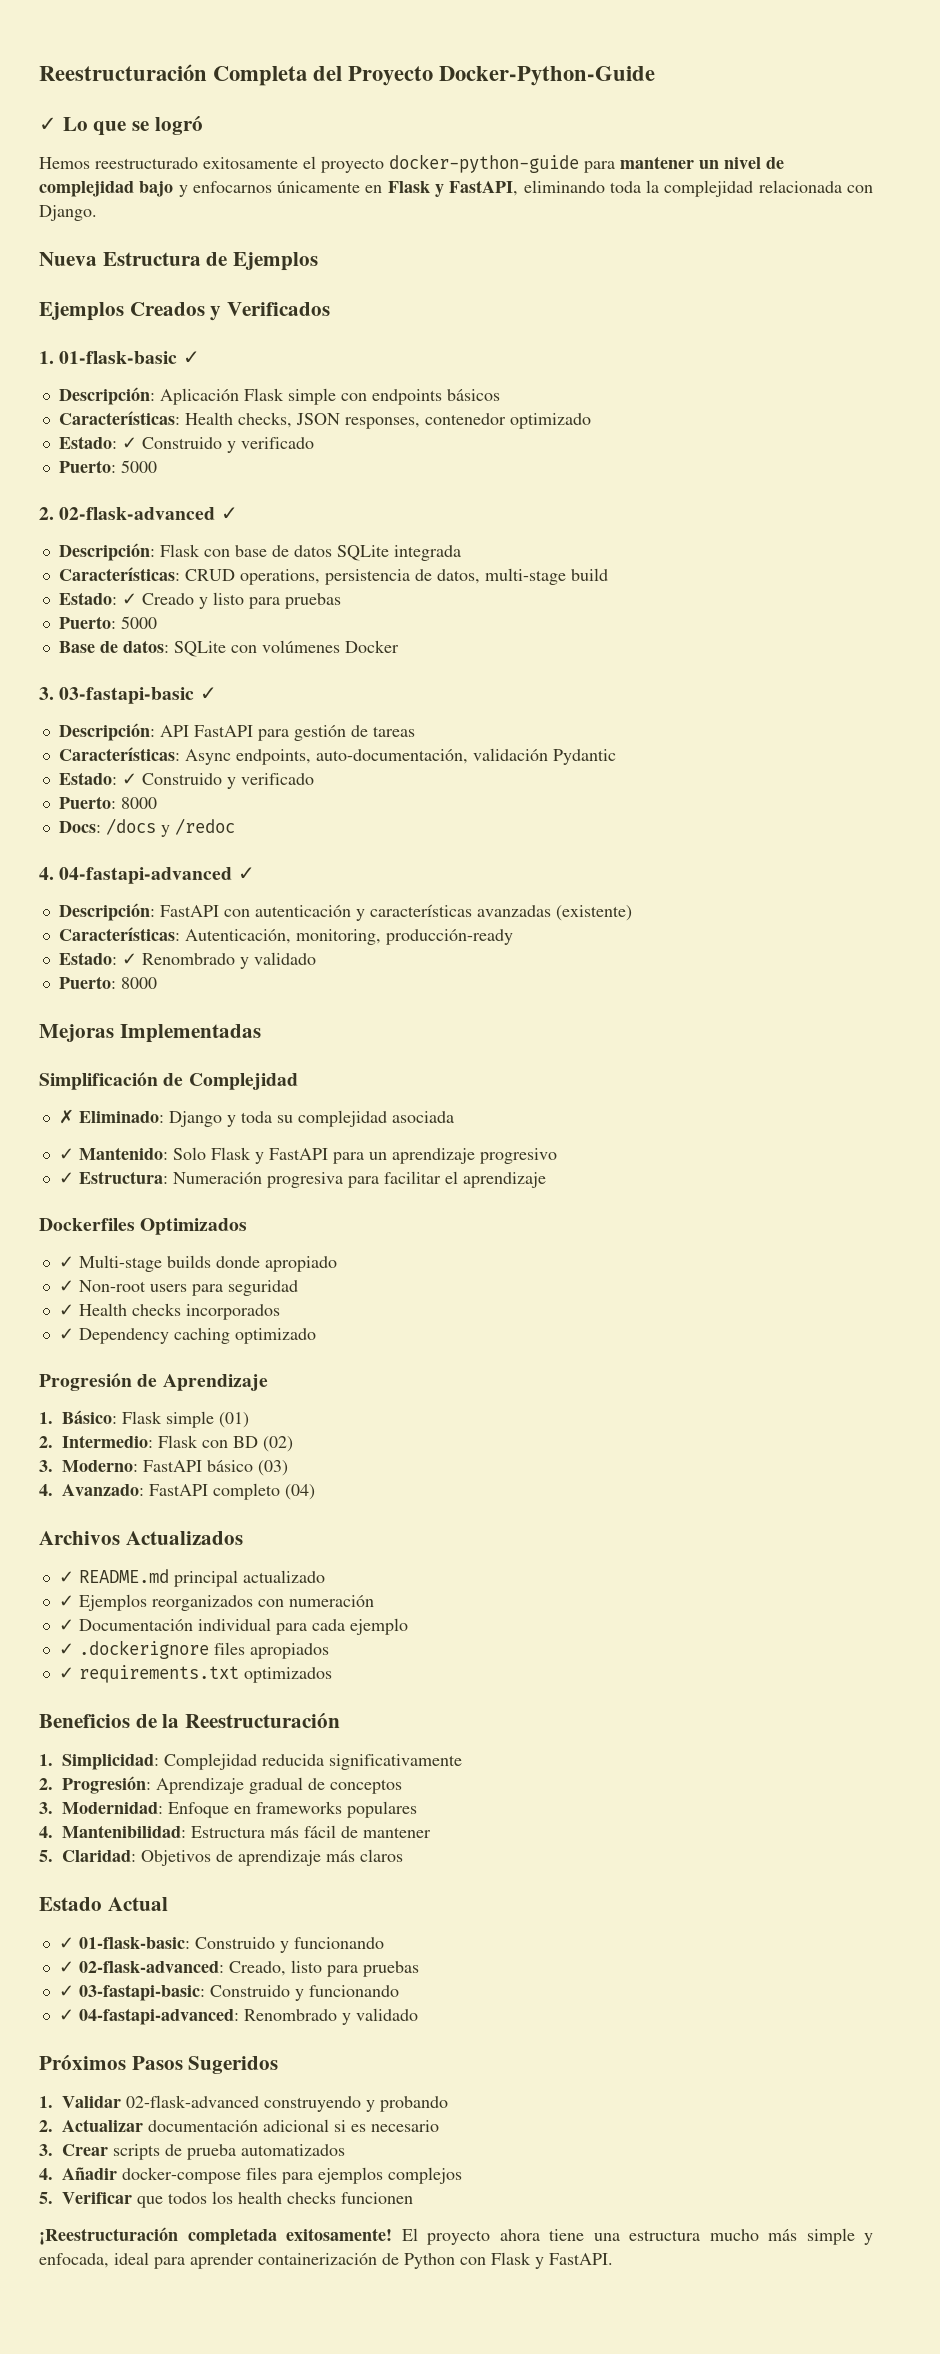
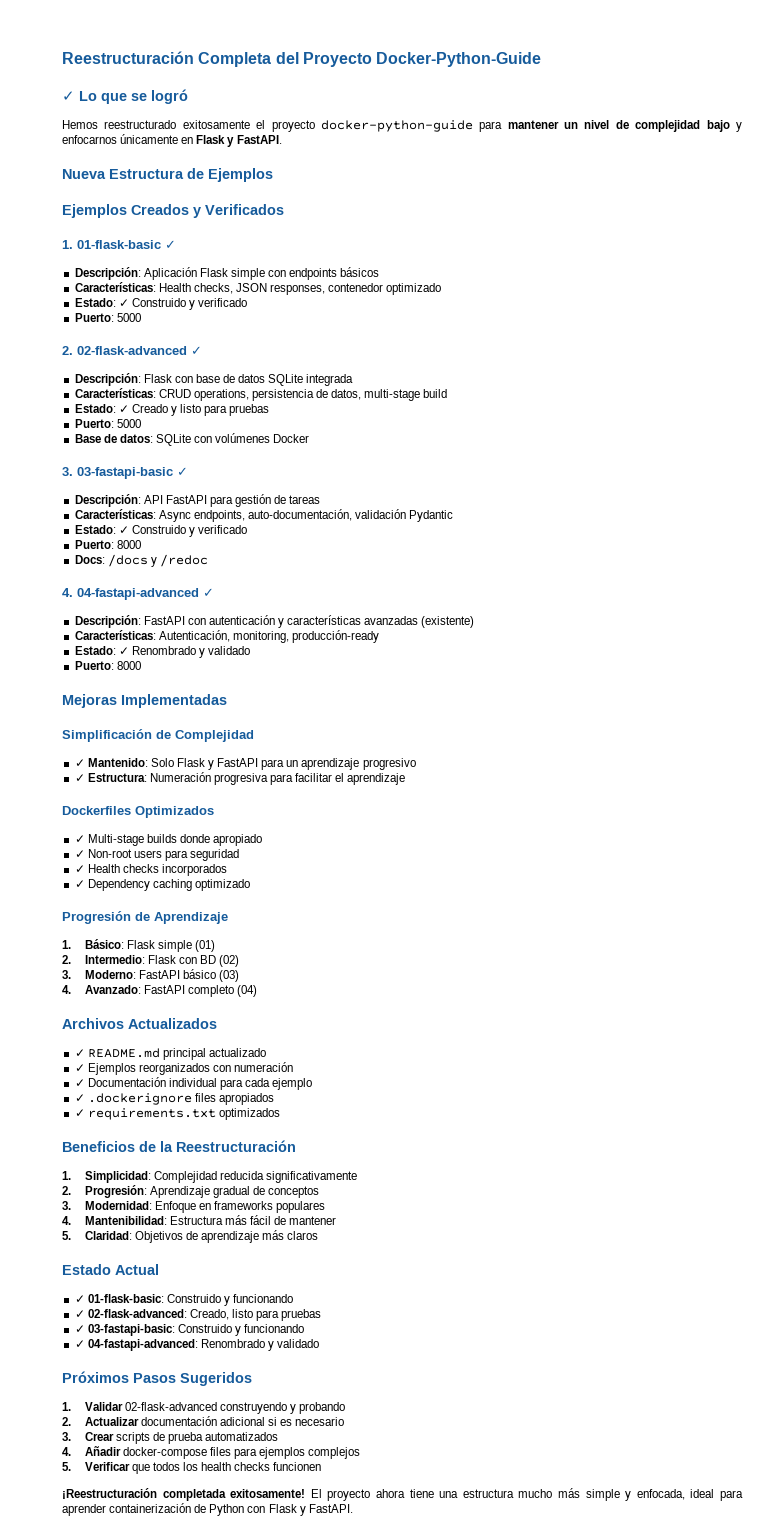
- Hemos reestructurado exitosamente el proyecto docker-python-guide para mantener un nivel de complejidad bajo y enfocarnos únicamente en Flask y FastAPI, eliminando toda la complejidad relacionada con Django.
+ Hemos reestructurado exitosamente el proyecto docker-python-guide para mantener un nivel de complejidad bajo y enfocarnos únicamente en Flask y FastAPI.
- ✗ Eliminado: Django y toda su complejidad asociada

